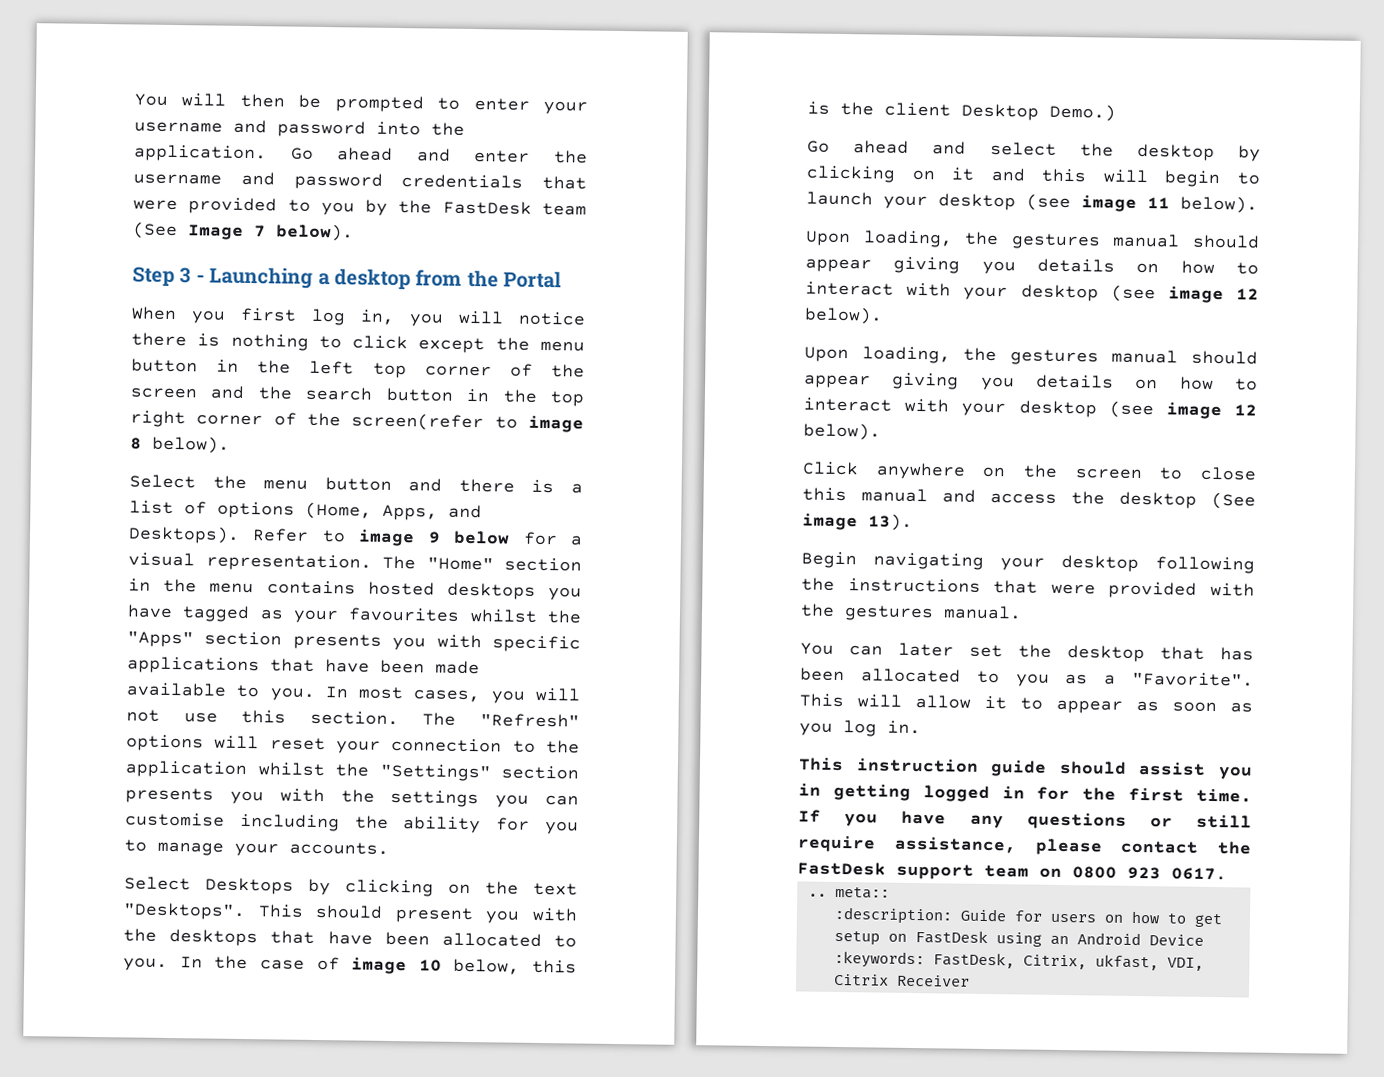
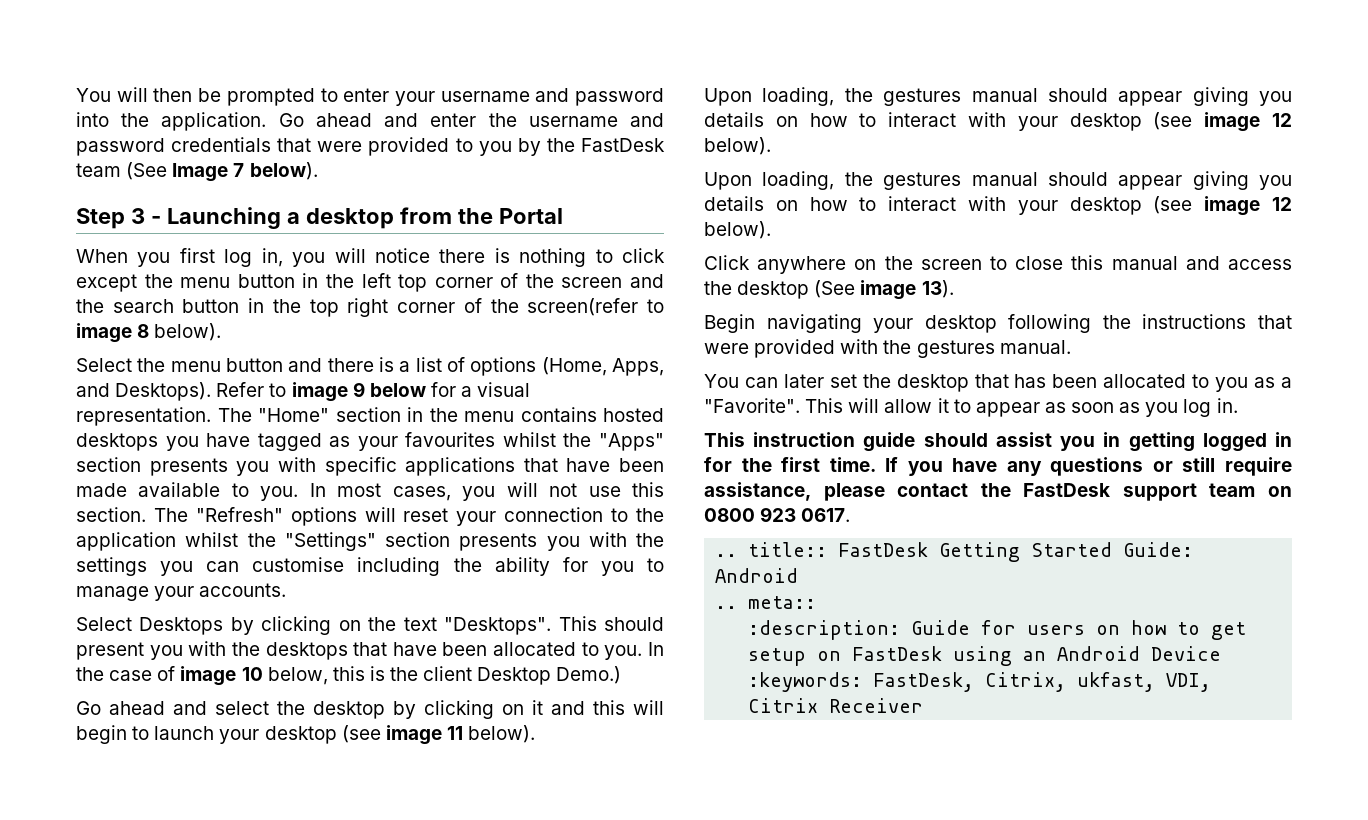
+ .. title:: FastDesk Getting Started Guide: Android

